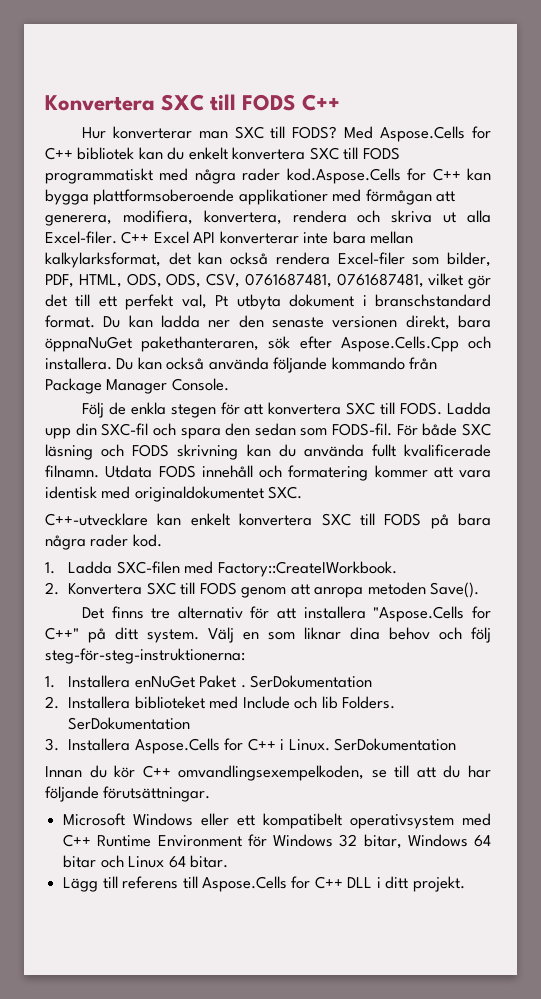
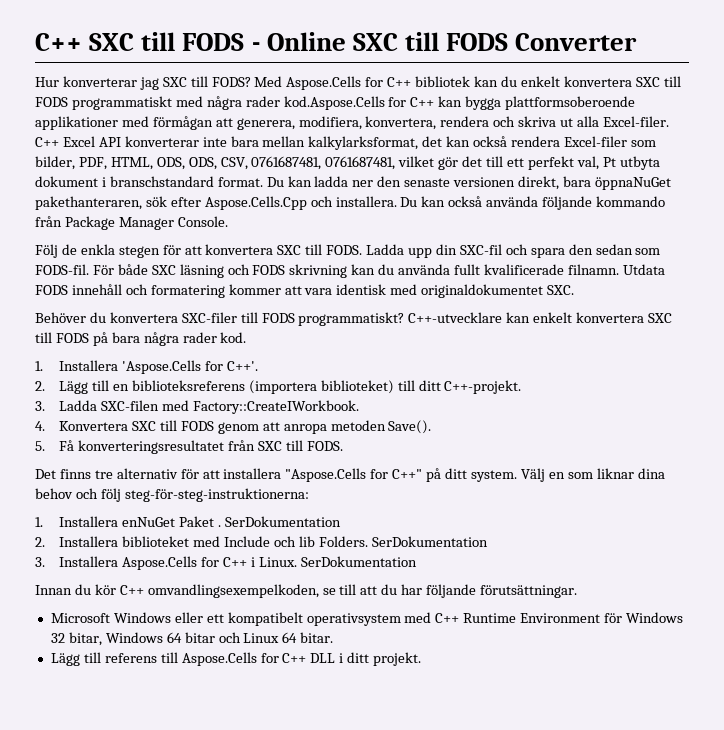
- Konvertera SXC till FODS C++
+ C++ SXC till FODS - Online SXC till FODS Converter
- Hur konverterar man SXC till FODS?
+ Hur konverterar jag SXC till FODS?
+ Behöver du konvertera SXC-filer till FODS programmatiskt?
- 1. Ladda SXC-filen med Factory::CreateIWorkbook.
+ 1. Installera 'Aspose.Cells for C++'.
+ 2. Lägg till en biblioteksreferens (importera biblioteket) till ditt C++-projekt.
+ 3. Ladda SXC-filen med Factory::CreateIWorkbook.
- 2. Konvertera SXC till FODS genom att anropa metoden Save().
+ 4. Konvertera SXC till FODS genom att anropa metoden Save().
+ 5. Få konverteringsresultatet från SXC till FODS.

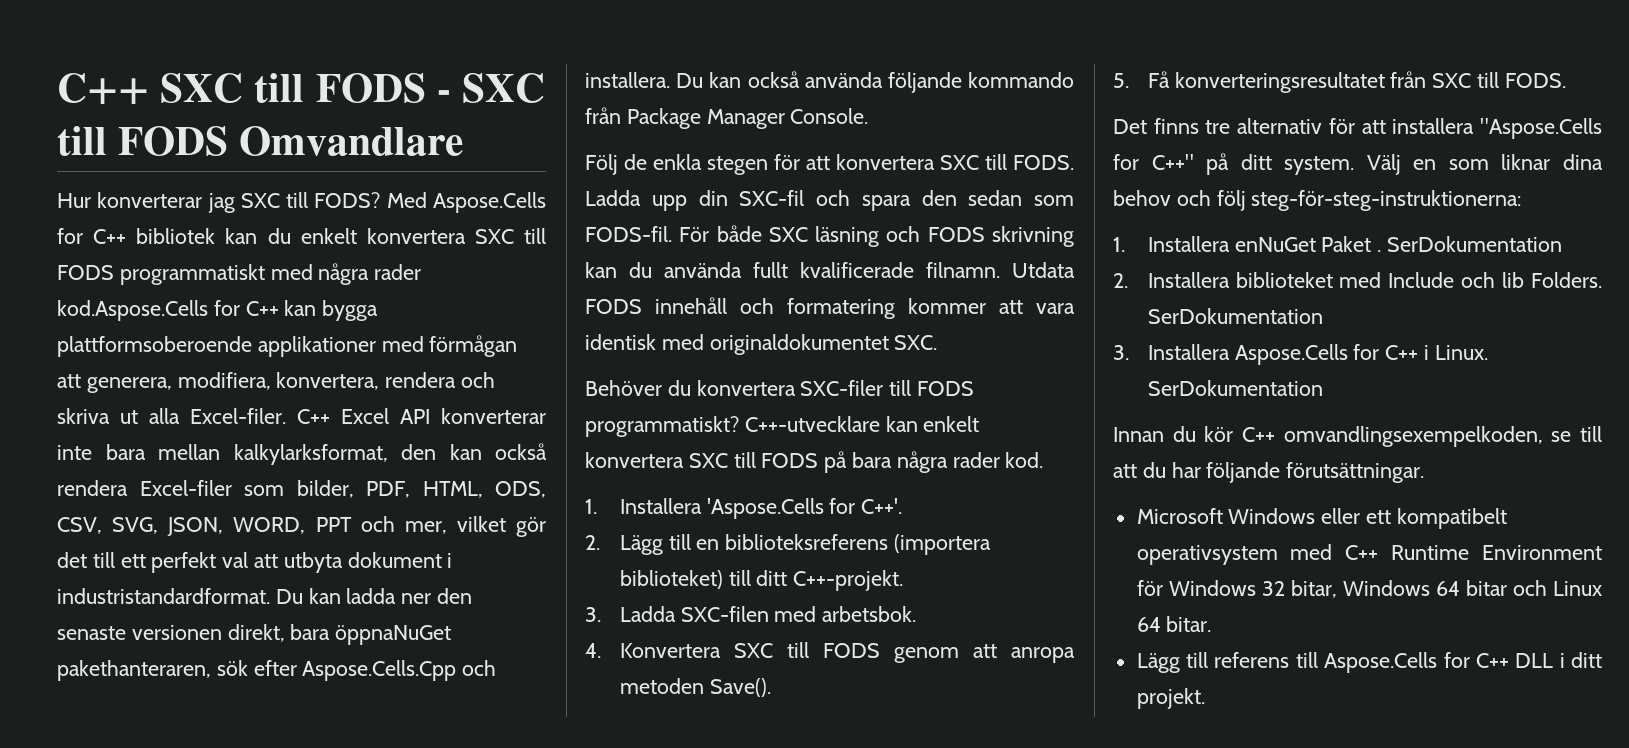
- C++ SXC till FODS - Online SXC till FODS Converter
+ C++ SXC till FODS - SXC till FODS Omvandlare
- C++ Excel API konverterar inte bara mellan kalkylarksformat, det kan också rendera Excel-filer som bilder, PDF, HTML, ODS, ODS, CSV, 0761687481, 0761687481, vilket gör det till ett perfekt val, Pt utbyta dokument i branschstandard format.
+ C++ Excel API konverterar inte bara mellan kalkylarksformat, den kan också rendera Excel-filer som bilder, PDF, HTML, ODS, CSV, SVG, JSON, WORD, PPT och mer, vilket gör det till ett perfekt val att utbyta dokument i industristandardformat.
- 3. Ladda SXC-filen med Factory::CreateIWorkbook.
+ 3. Ladda SXC-filen med arbetsbok.

